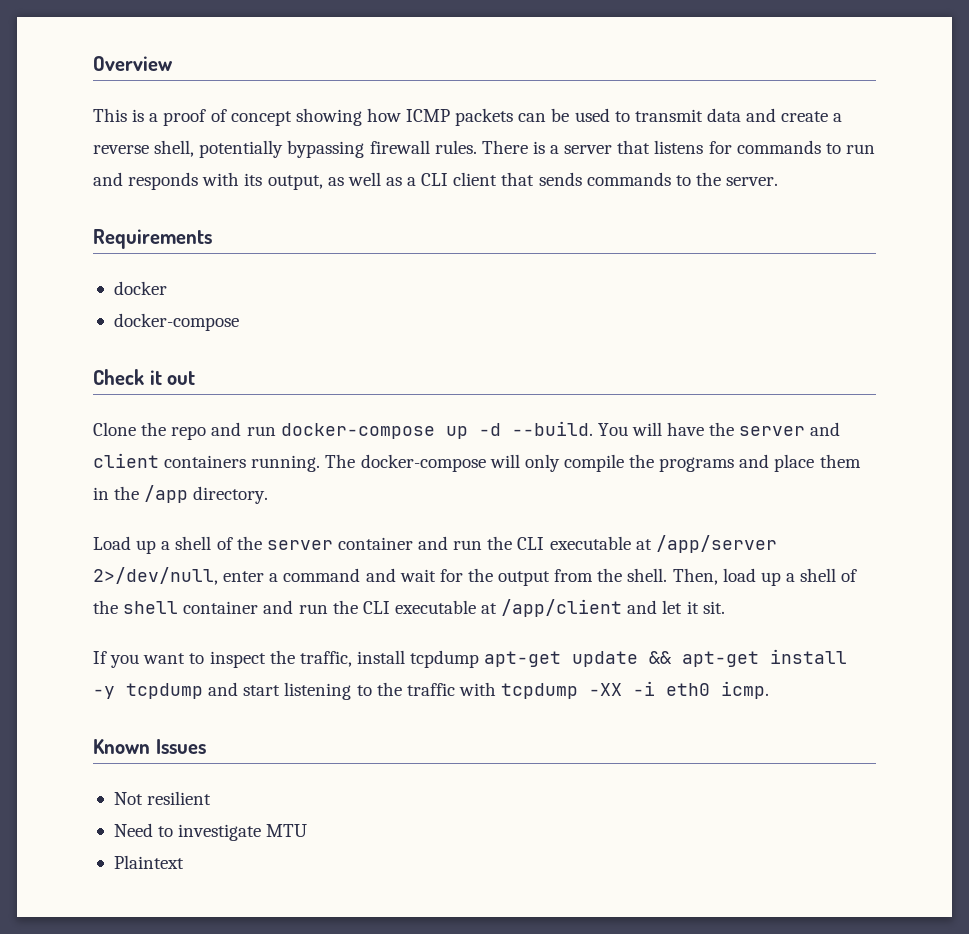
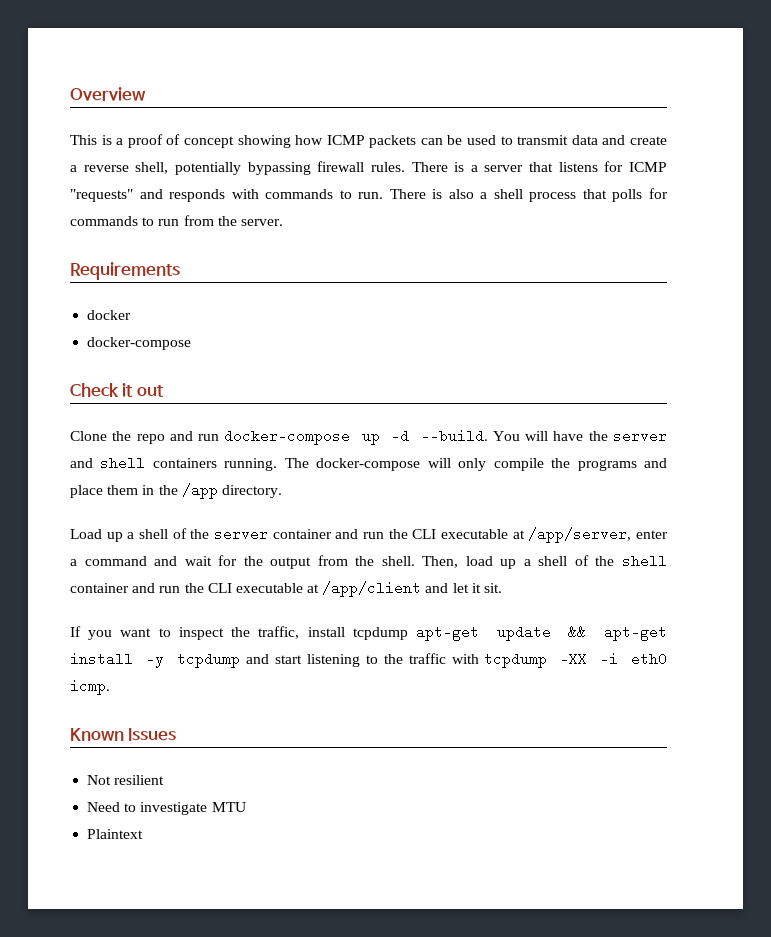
- There is a server that listens for commands to run and responds with its output, as well as a CLI client that sends commands to the server.
+ There is a server that listens for ICMP "requests" and responds with commands to run. There is also a shell process that polls for commands to run from the server.
- You will have the server and client containers running.
+ You will have the server and shell containers running.
- Load up a shell of the server container and run the CLI executable at /app/server 2>/dev/null, enter a command and wait for the output from the shell.
+ Load up a shell of the server container and run the CLI executable at /app/server, enter a command and wait for the output from the shell.

